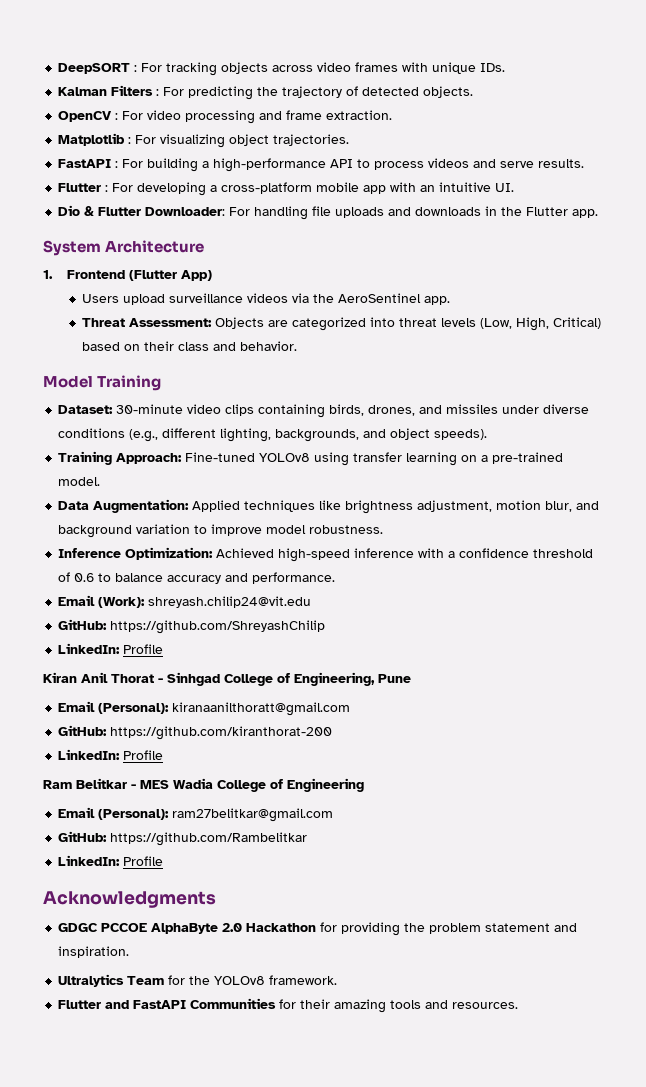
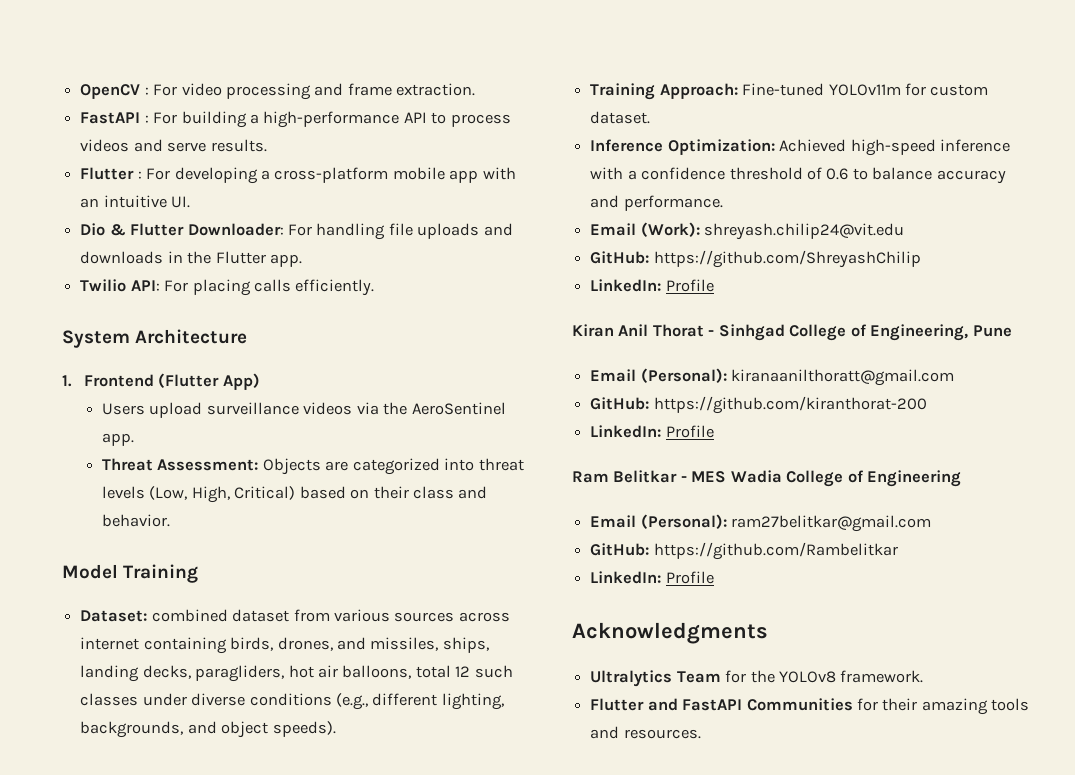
- DeepSORT : For tracking objects across video frames with unique IDs.
- Kalman Filters : For predicting the trajectory of detected objects.
- Matplotlib : For visualizing object trajectories.
+ Twilio API: For placing calls efficiently.
- Dataset: 30-minute video clips containing birds, drones, and missiles under diverse conditions (e.g., different lighting, backgrounds, and object speeds).
+ Dataset: combined dataset from various sources across internet containing birds, drones, and missiles, ships, landing decks, paragliders, hot air balloons, total 12 such classes under diverse conditions (e.g., different lighting, backgrounds, and object speeds).
- Training Approach: Fine-tuned YOLOv8 using transfer learning on a pre-trained model.
- Data Augmentation: Applied techniques like brightness adjustment, motion blur, and background variation to improve model robustness.
+ Training Approach: Fine-tuned YOLOv11m for custom dataset.
- GDGC PCCOE AlphaByte 2.0 Hackathon for providing the problem statement and inspiration.

